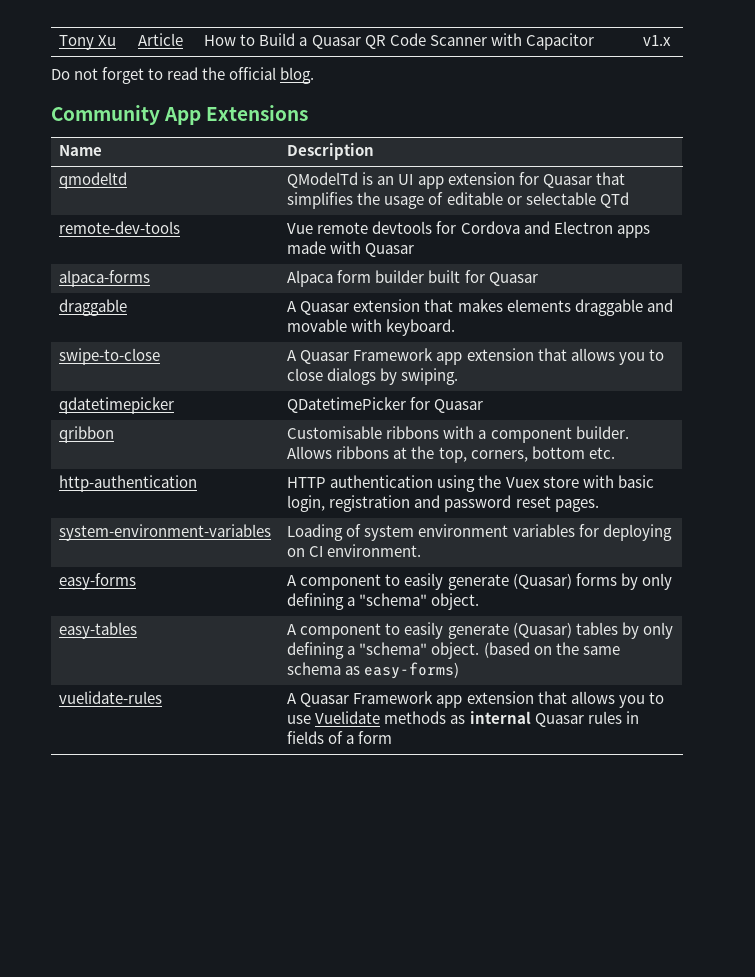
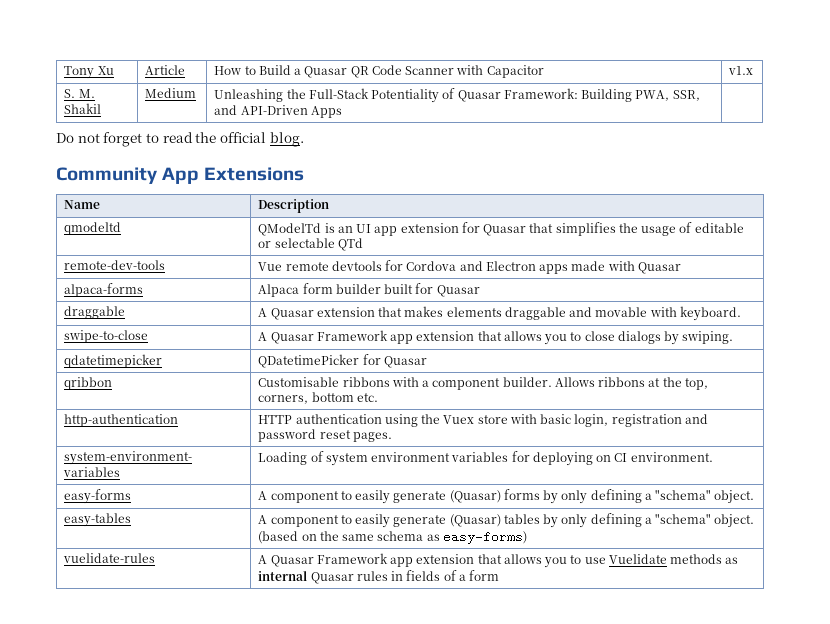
+ S. M. Shakil | Medium | Unleashing the Full-Stack Potentiality of Quasar Framework: Building PWA, SSR, and API-Driven Apps |

